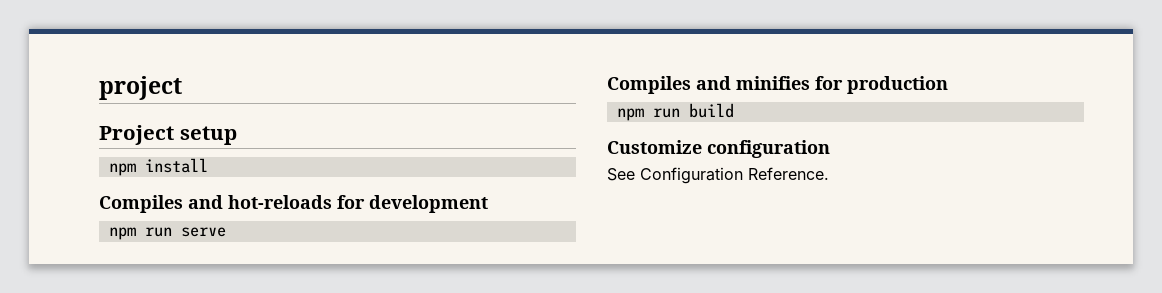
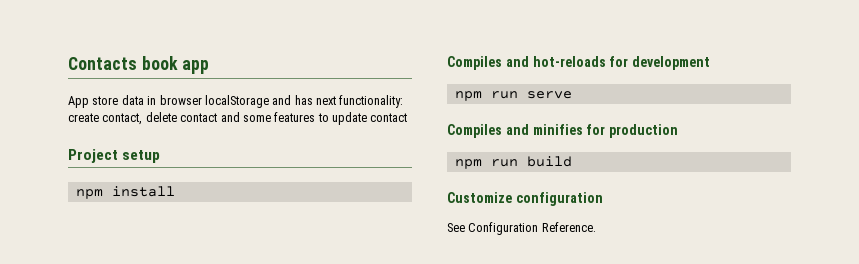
- project
+ Contacts book app
+ App store data in browser localStorage and has next functionality: create contact, delete contact and some features to update contact

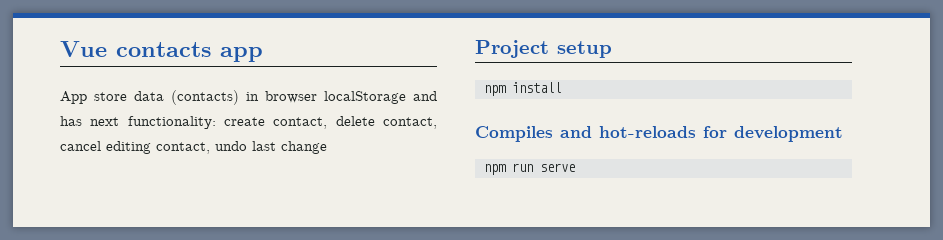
- Contacts book app
+ Vue contacts app
- App store data in browser localStorage and has next functionality: create contact, delete contact and some features to update contact
+ App store data (contacts) in browser localStorage and has next functionality: create contact, delete contact, cancel editing contact, undo last change
- Compiles and minifies for production
- npm run build
- Customize configuration
- See Configuration Reference.

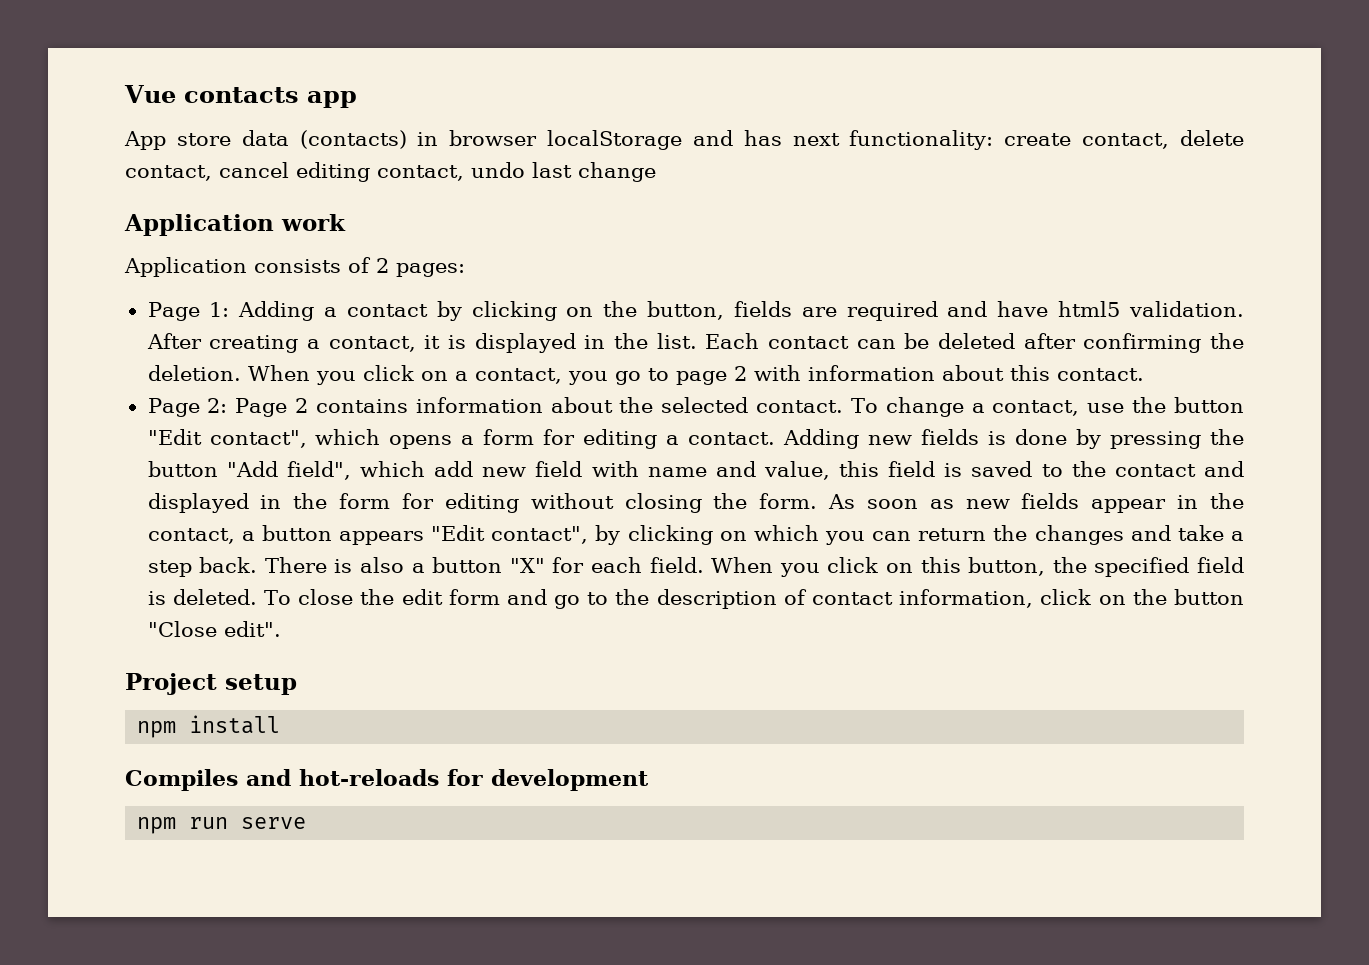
+ Application work
+ Application consists of 2 pages:
+ Page 1: Adding a contact by clicking on the button, fields are required and have html5 validation. After creating a contact, it is displayed in the list. Each contact can be deleted after confirming the deletion. When you click on a contact, you go to page 2 with information about this contact.
+ Page 2: Page 2 contains information about the selected contact. To change a contact, use the button "Edit contact", which opens a form for editing a contact. Adding new fields is done by pressing the button "Add field", which add new field with name and value, this field is saved to the contact and displayed in the form for editing without closing the form. As soon as new fields appear in the contact, a button appears "Edit contact", by clicking on which you can return the changes and take a step back. There is also a button "X" for each field. When you click on this button, the specified field is deleted. To close the edit form and go to the description of contact information, click on the button "Close edit".

